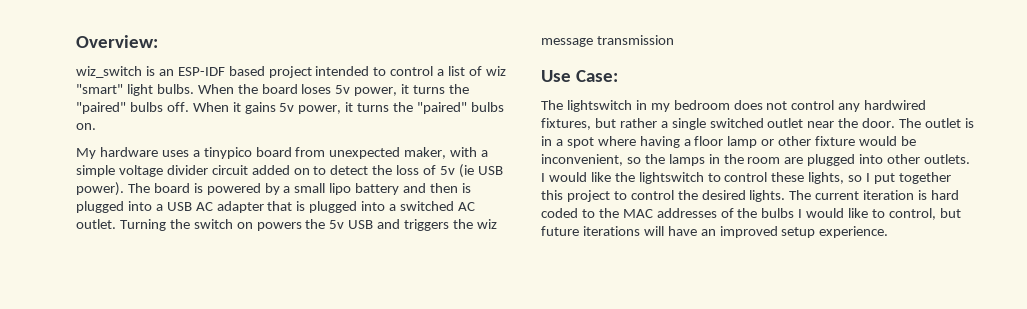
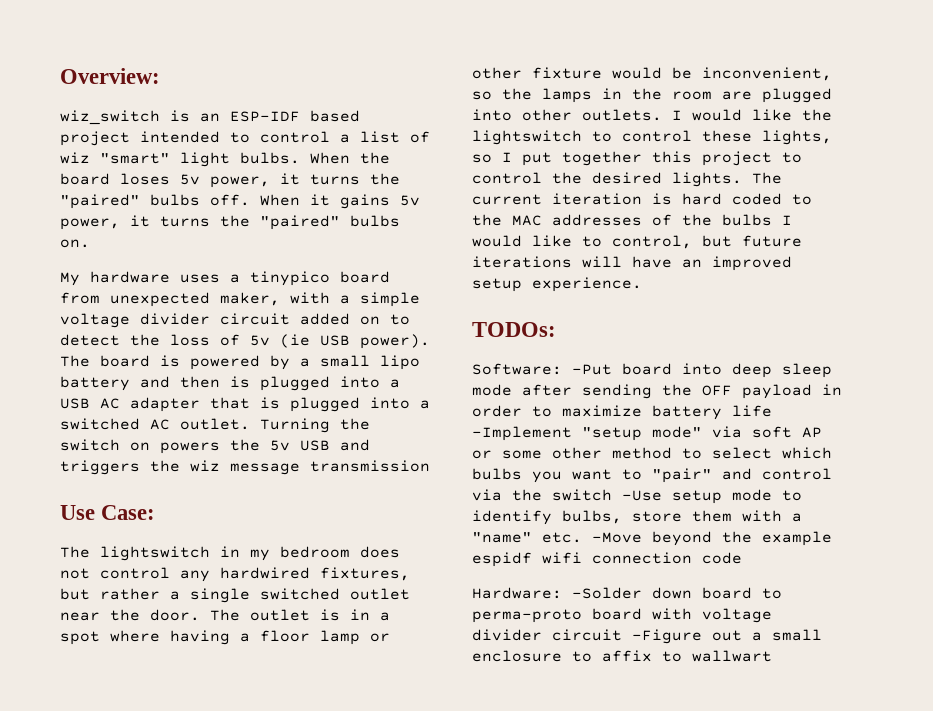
+ TODOs:
+ Software: -Put board into deep sleep mode after sending the OFF payload in order to maximize battery life -Implement "setup mode" via soft AP or some other method to select which bulbs you want to "pair" and control via the switch -Use setup mode to identify bulbs, store them with a "name" etc. -Move beyond the example espidf wifi connection code
+ Hardware: -Solder down board to perma-proto board with voltage divider circuit -Figure out a small enclosure to affix to wallwart

